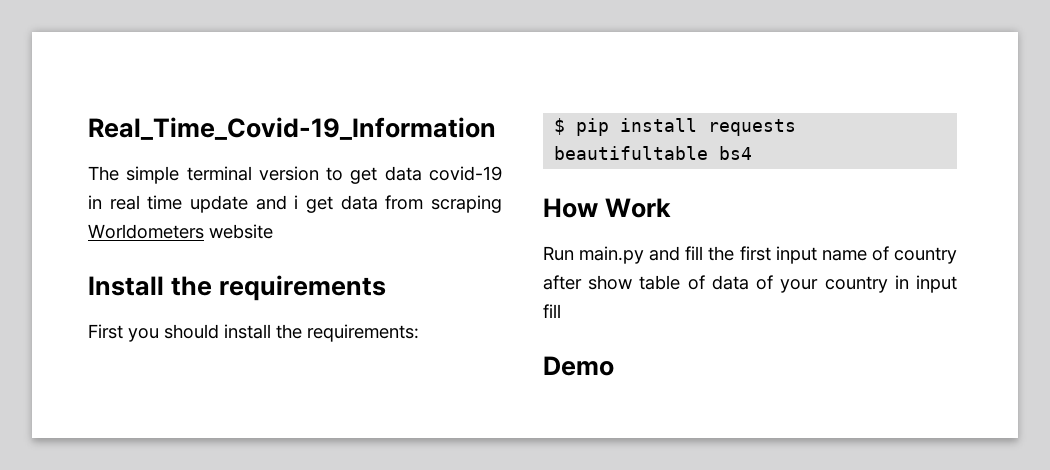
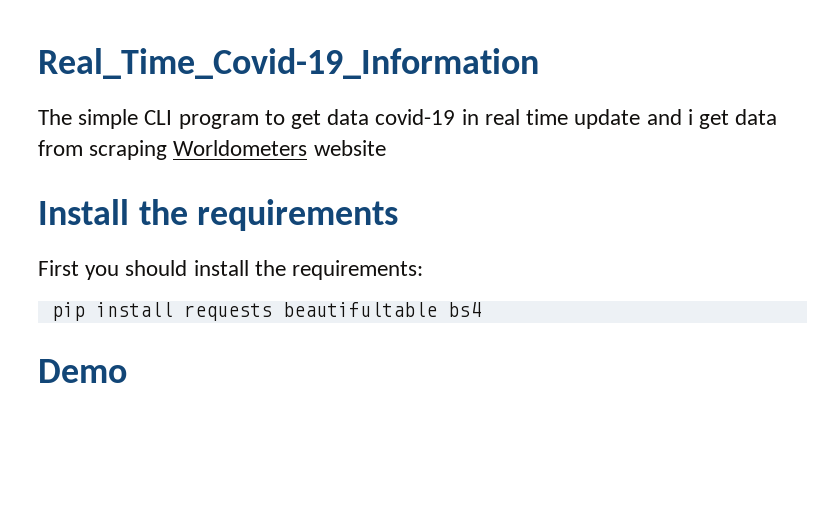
- The simple terminal version to get data covid-19 in real time update and i get data from scraping Worldometers website
+ The simple CLI program to get data covid-19 in real time update and i get data from scraping Worldometers website
- $ pip install requests beautifultable bs4
+ pip install requests beautifultable bs4
- How Work
- Run main.py and fill the first input name of country after show table of data of your country in input fill

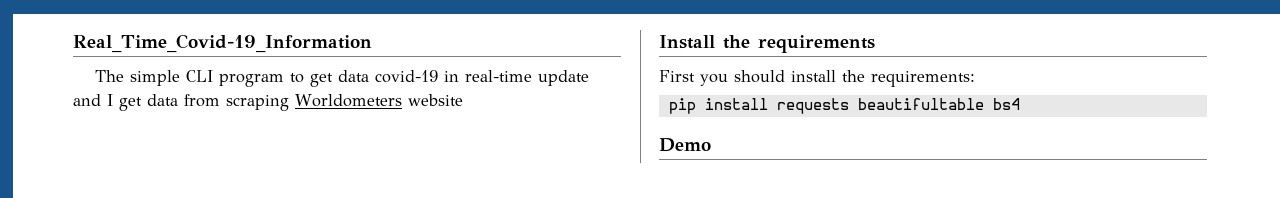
- The simple CLI program to get data covid-19 in real time update and i get data from scraping Worldometers website
+ The simple CLI program to get data covid-19 in real-time update and I get data from scraping Worldometers website

